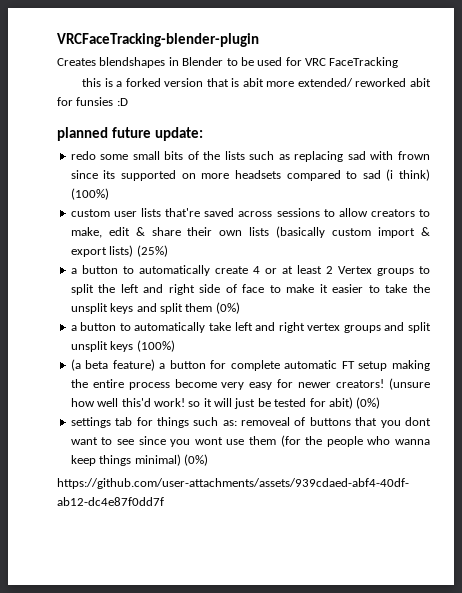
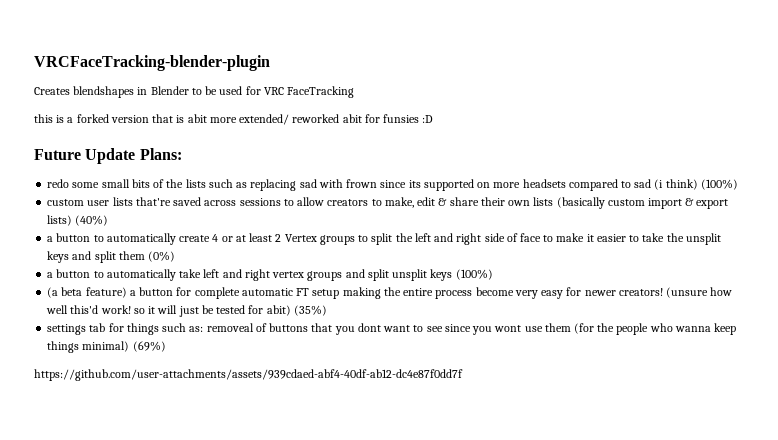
- planned future update:
+ Future Update Plans:
- custom user lists that're saved across sessions to allow creators to make, edit & share their own lists (basically custom import & export lists) (25%)
+ custom user lists that're saved across sessions to allow creators to make, edit & share their own lists (basically custom import & export lists) (40%)
- (unsure how well this'd work! so it will just be tested for abit) (0%)
+ (unsure how well this'd work! so it will just be tested for abit) (35%)
- settings tab for things such as: removeal of buttons that you dont want to see since you wont use them (for the people who wanna keep things minimal) (0%)
+ settings tab for things such as: removeal of buttons that you dont want to see since you wont use them (for the people who wanna keep things minimal) (69%)

